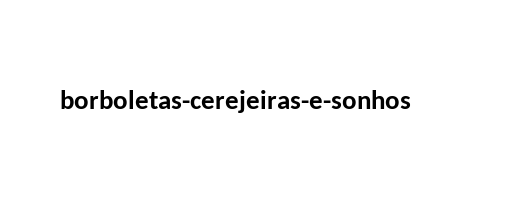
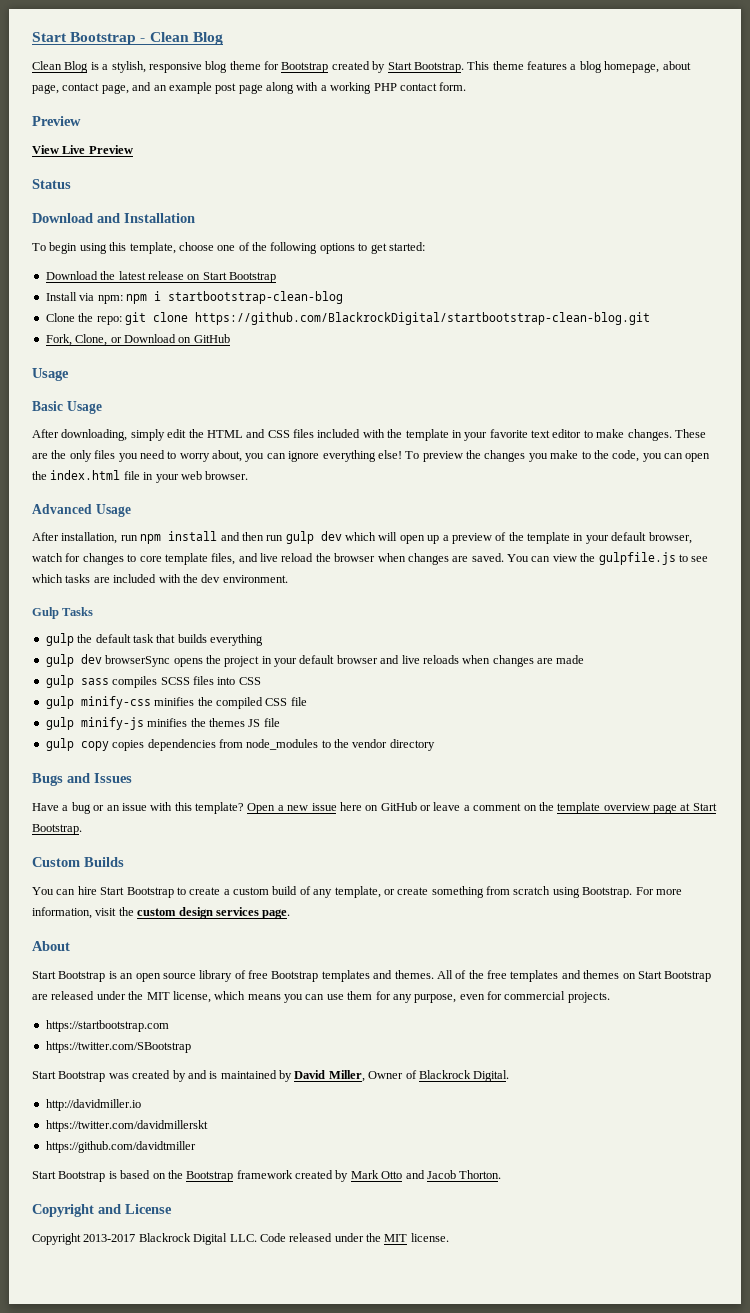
- borboletas-cerejeiras-e-sonhos
+ Start Bootstrap - Clean Blog
+ Clean Blog is a stylish, responsive blog theme for Bootstrap created by Start Bootstrap. This theme features a blog homepage, about page, contact page, and an example post page along with a working PHP contact form.
+ Preview
+ View Live Preview
+ Status
+ Download and Installation
+ To begin using this template, choose one of the following options to get started:
+ Download the latest release on Start Bootstrap
+ Install via npm: npm i startbootstrap-clean-blog
+ Clone the repo: git clone https://github.com/BlackrockDigital/startbootstrap-clean-blog.git
+ Fork, Clone, or Download on GitHub
+ Usage
+ Basic Usage
+ After downloading, simply edit the HTML and CSS files included with the template in your favorite text editor to make changes. These are the only files you need to worry about, you can ignore everything else! To preview the changes you make to the code, you can open the index.html file in your web browser.
+ Advanced Usage
+ After installation, run npm install and then run gulp dev which will open up a preview of the template in your default browser, watch for changes to core template files, and live reload the browser when changes are saved. You can view the gulpfile.js to see which tasks are included with the dev environment.
+ Gulp Tasks
+ gulp the default task that builds everything
+ gulp dev browserSync opens the project in your default browser and live reloads when changes are made
+ gulp sass compiles SCSS files into CSS
+ gulp minify-css minifies the compiled CSS file
+ gulp minify-js minifies the themes JS file
+ gulp copy copies dependencies from node_modules to the vendor directory
+ Bugs and Issues
+ Have a bug or an issue with this template? Open a new issue here on GitHub or leave a comment on the template overview page at Start Bootstrap.
+ Custom Builds
+ You can hire Start Bootstrap to create a custom build of any template, or create something from scratch using Bootstrap. For more information, visit the custom design services page.
+ About
+ Start Bootstrap is an open source library of free Bootstrap templates and themes. All of the free templates and themes on Start Bootstrap are released under the MIT license, which means you can use them for any purpose, even for commercial projects.
+ https://startbootstrap.com
+ https://twitter.com/SBootstrap
+ Start Bootstrap was created by and is maintained by David Miller, Owner of Blackrock Digital.
+ http://davidmiller.io
+ https://twitter.com/davidmillerskt
+ https://github.com/davidtmiller
+ Start Bootstrap is based on the Bootstrap framework created by Mark Otto and Jacob Thorton.
+ Copyright and License
+ Copyright 2013-2017 Blackrock Digital LLC. Code released under the MIT license.

